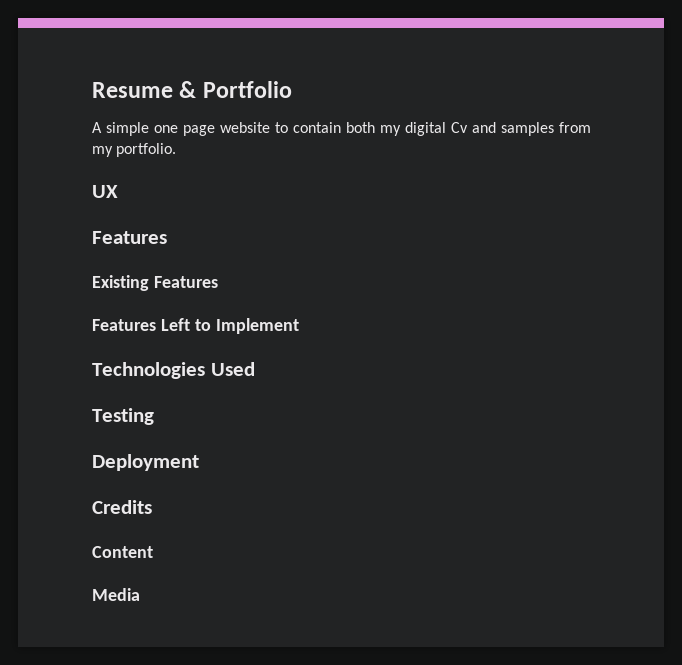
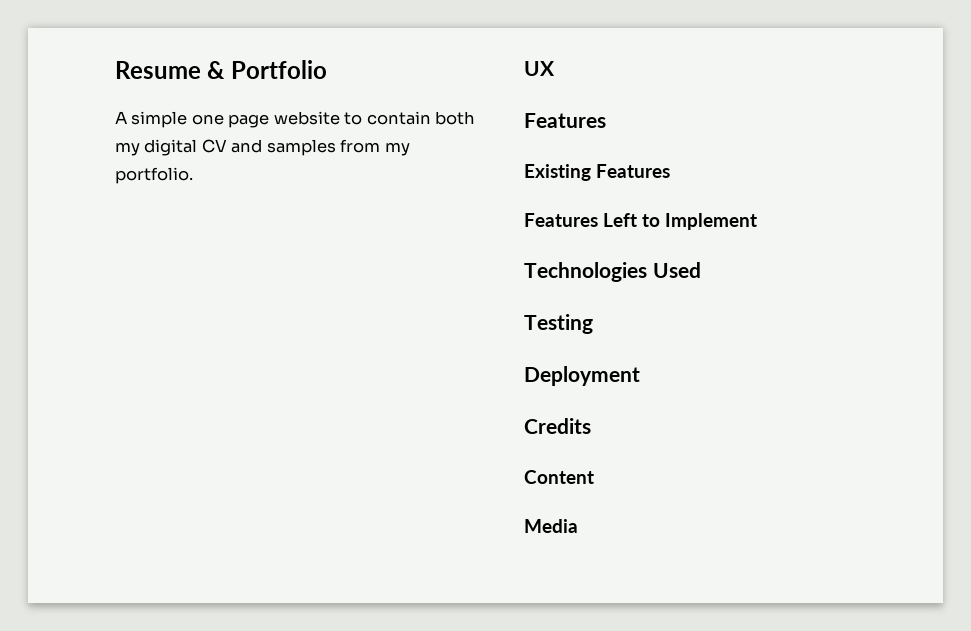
- A simple one page website to contain both my digital Cv and samples from my portfolio.
+ A simple one page website to contain both my digital CV and samples from my portfolio.

